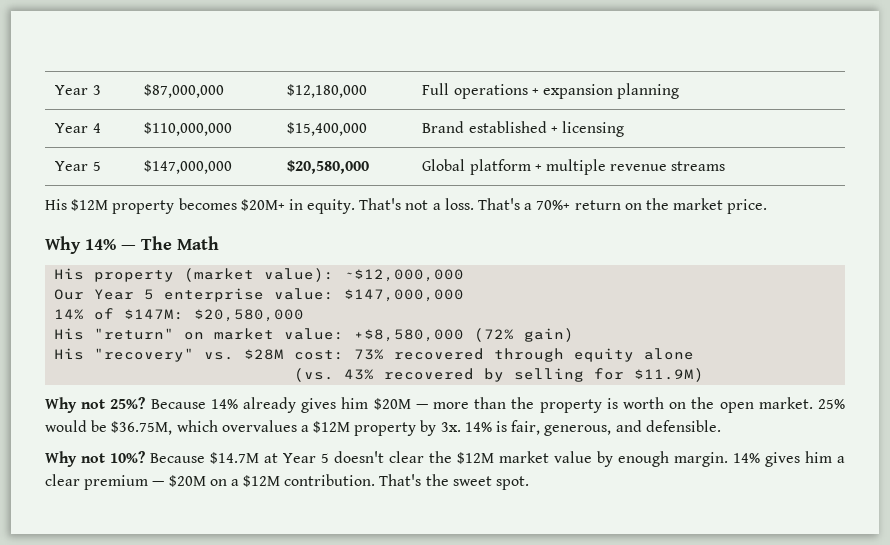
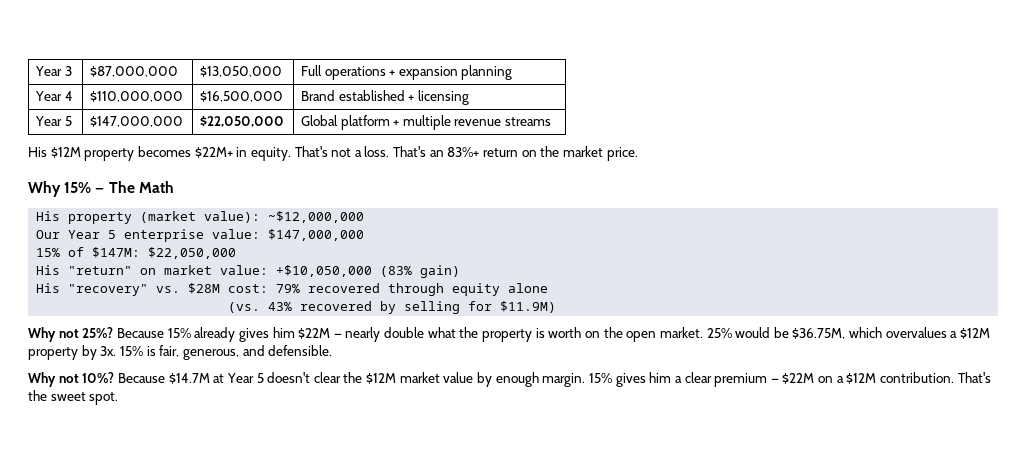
- Year 3 | $87,000,000 | $12,180,000 | Full operations + expansion planning
+ Year 3 | $87,000,000 | $13,050,000 | Full operations + expansion planning
- Year 4 | $110,000,000 | $15,400,000 | Brand established + licensing
+ Year 4 | $110,000,000 | $16,500,000 | Brand established + licensing
- Year 5 | $147,000,000 | $20,580,000 | Global platform + multiple revenue streams
+ Year 5 | $147,000,000 | $22,050,000 | Global platform + multiple revenue streams
- His $12M property becomes $20M+ in equity.
+ His $12M property becomes $22M+ in equity.
- That's a 70%+ return on the market price.
+ That's an 83%+ return on the market price.
- Why 14% — The Math
+ Why 15% — The Math
- 14% of $147M: $20,580,000
+ 15% of $147M: $22,050,000
- His "return" on market value: +$8,580,000 (72% gain)
+ His "return" on market value: +$10,050,000 (83% gain)
- His "recovery" vs. $28M cost: 73% recovered through equity alone
+ His "recovery" vs. $28M cost: 79% recovered through equity alone
- Because 14% already gives him $20M — more than the property is worth on the open market.
+ Because 15% already gives him $22M — nearly double what the property is worth on the open market.
- 14% is fair, generous, and defensible.
+ 15% is fair, generous, and defensible.
- 14% gives him a clear premium — $20M on a $12M contribution.
+ 15% gives him a clear premium — $22M on a $12M contribution.

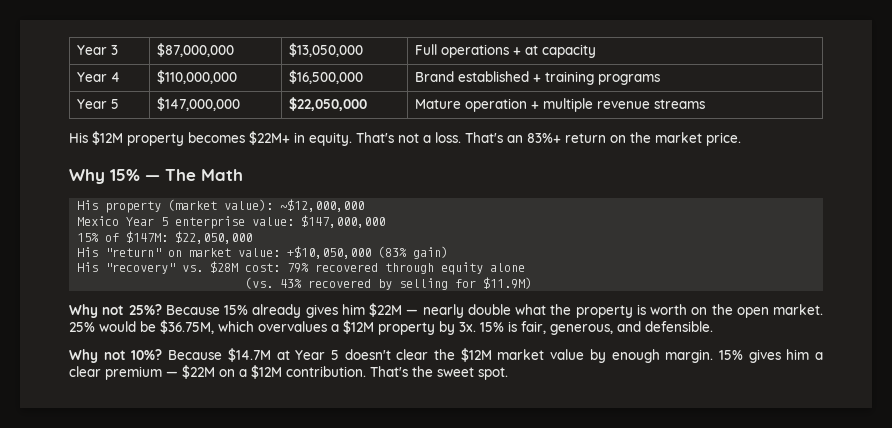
- Year 3 | $87,000,000 | $13,050,000 | Full operations + expansion planning
+ Year 3 | $87,000,000 | $13,050,000 | Full operations + at capacity
- Year 4 | $110,000,000 | $16,500,000 | Brand established + licensing
+ Year 4 | $110,000,000 | $16,500,000 | Brand established + training programs
- Year 5 | $147,000,000 | $22,050,000 | Global platform + multiple revenue streams
+ Year 5 | $147,000,000 | $22,050,000 | Mature operation + multiple revenue streams
- Our Year 5 enterprise value: $147,000,000
+ Mexico Year 5 enterprise value: $147,000,000

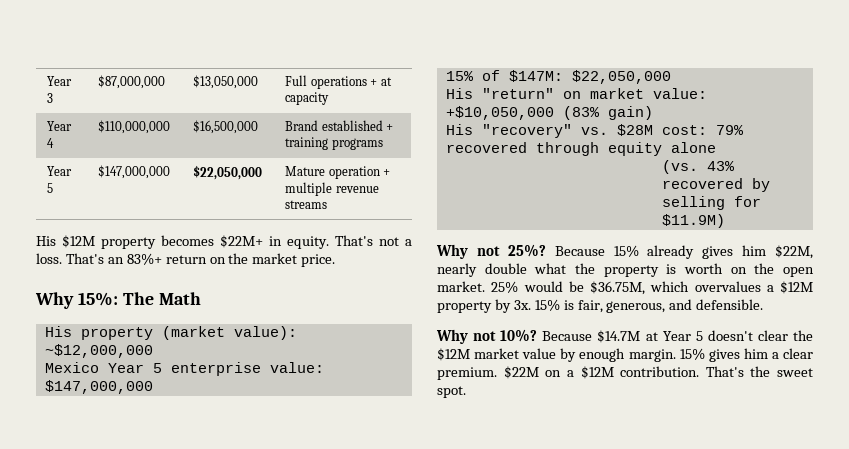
- Why 15% — The Math
+ Why 15%: The Math
- Because 15% already gives him $22M — nearly double what the property is worth on the open market.
+ Because 15% already gives him $22M, nearly double what the property is worth on the open market.
- 15% gives him a clear premium — $22M on a $12M contribution.
+ 15% gives him a clear premium. $22M on a $12M contribution.

